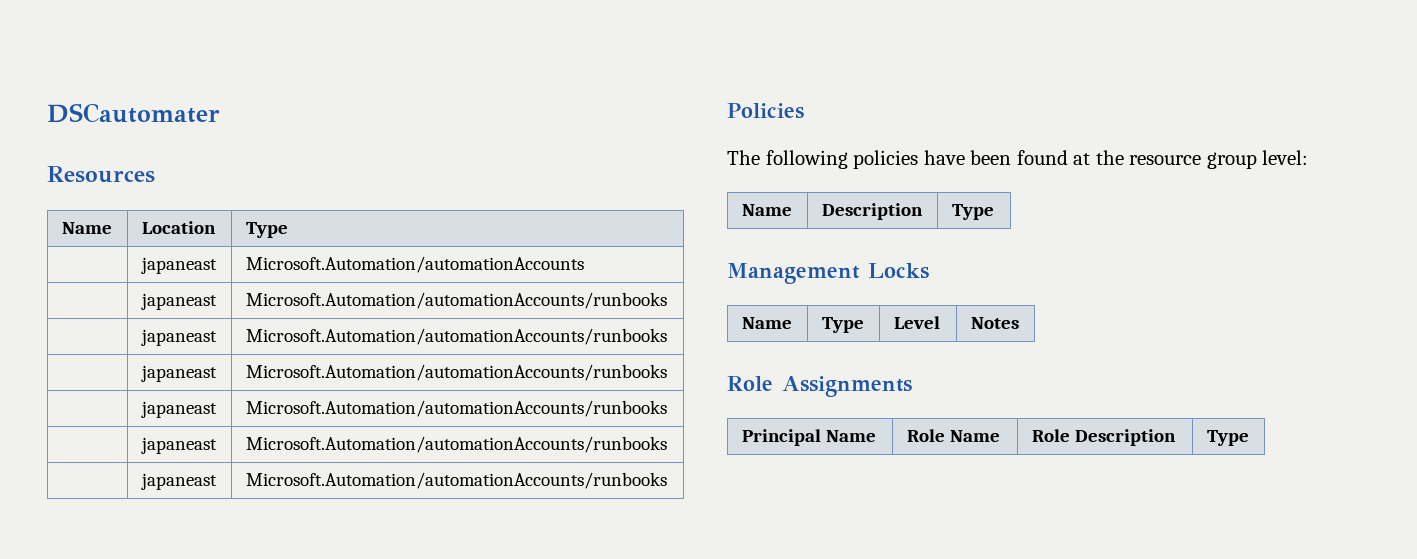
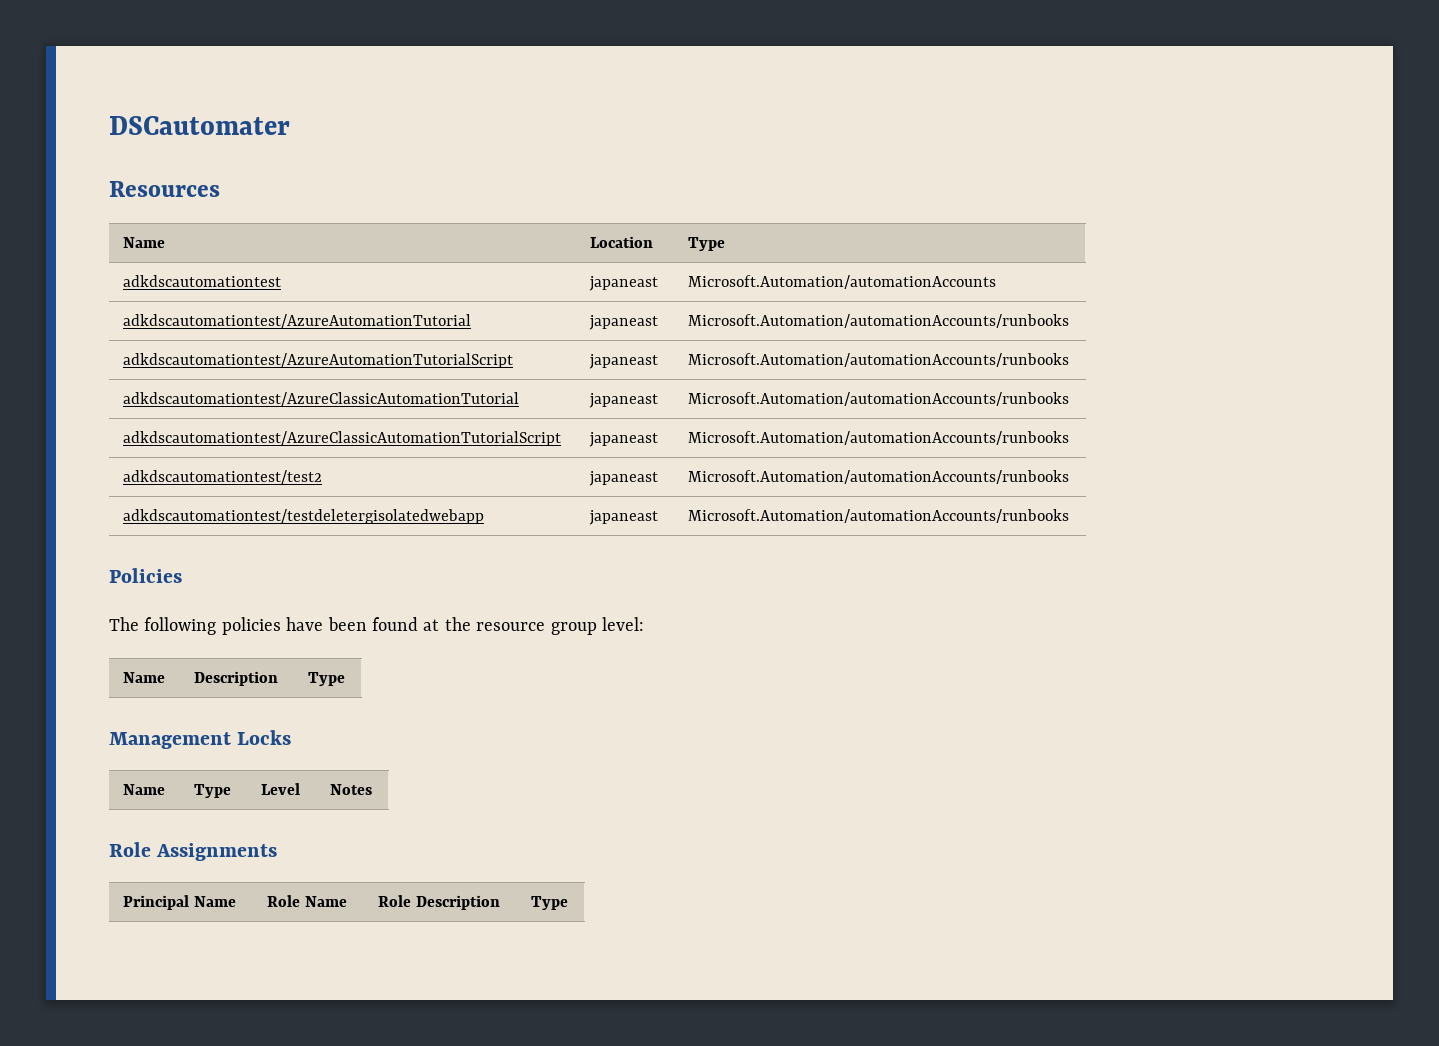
- | japaneast | Microsoft.Automation/automationAccounts
- | japaneast | Microsoft.Automation/automationAccounts/runbooks
- | japaneast | Microsoft.Automation/automationAccounts/runbooks
- | japaneast | Microsoft.Automation/automationAccounts/runbooks
- | japaneast | Microsoft.Automation/automationAccounts/runbooks
- | japaneast | Microsoft.Automation/automationAccounts/runbooks
- | japaneast | Microsoft.Automation/automationAccounts/runbooks
+ adkdscautomationtest | japaneast | Microsoft.Automation/automationAccounts
+ adkdscautomationtest/AzureAutomationTutorial | japaneast | Microsoft.Automation/automationAccounts/runbooks
+ adkdscautomationtest/AzureAutomationTutorialScript | japaneast | Microsoft.Automation/automationAccounts/runbooks
+ adkdscautomationtest/AzureClassicAutomationTutorial | japaneast | Microsoft.Automation/automationAccounts/runbooks
+ adkdscautomationtest/AzureClassicAutomationTutorialScript | japaneast | Microsoft.Automation/automationAccounts/runbooks
+ adkdscautomationtest/test2 | japaneast | Microsoft.Automation/automationAccounts/runbooks
+ adkdscautomationtest/testdeletergisolatedwebapp | japaneast | Microsoft.Automation/automationAccounts/runbooks

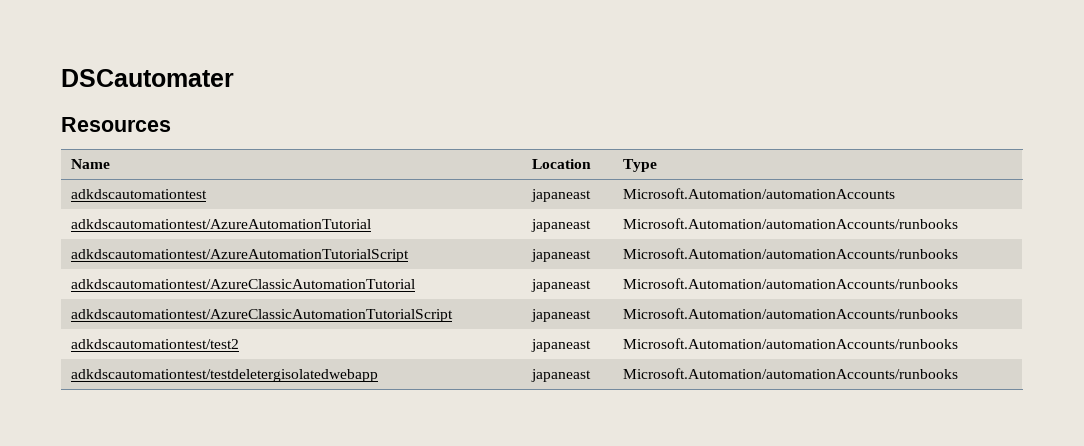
- Policies
- The following policies have been found at the resource group level:
- Name | Description | Type
- Management Locks
- Name | Type | Level | Notes
- Role Assignments
- Principal Name | Role Name | Role Description | Type

